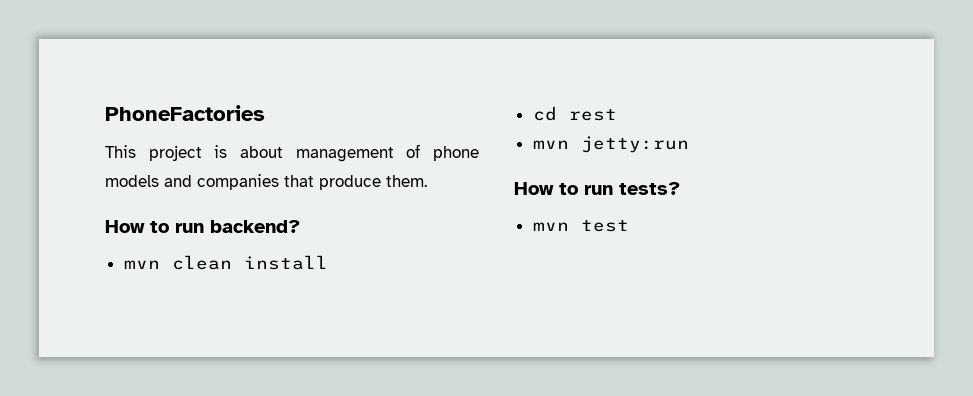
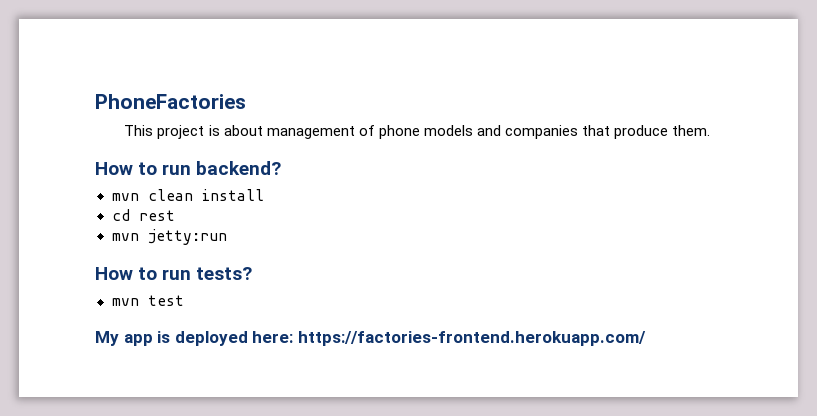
+ My app is deployed here: https://factories-frontend.herokuapp.com/

